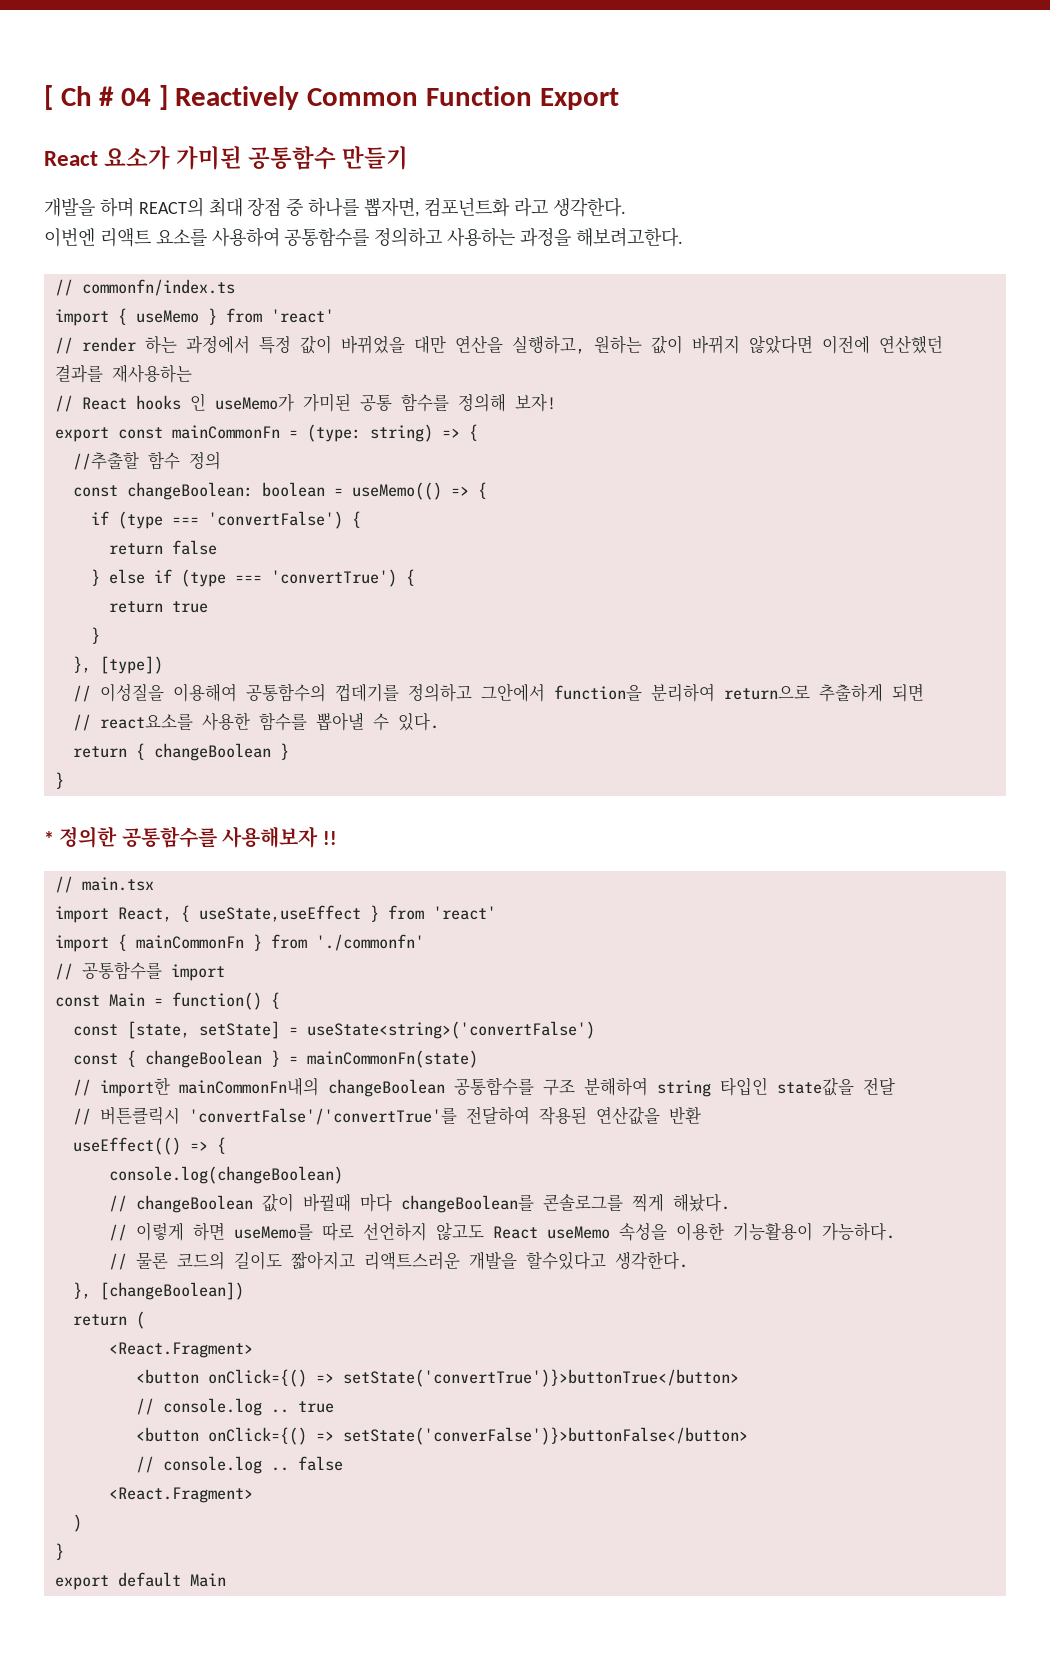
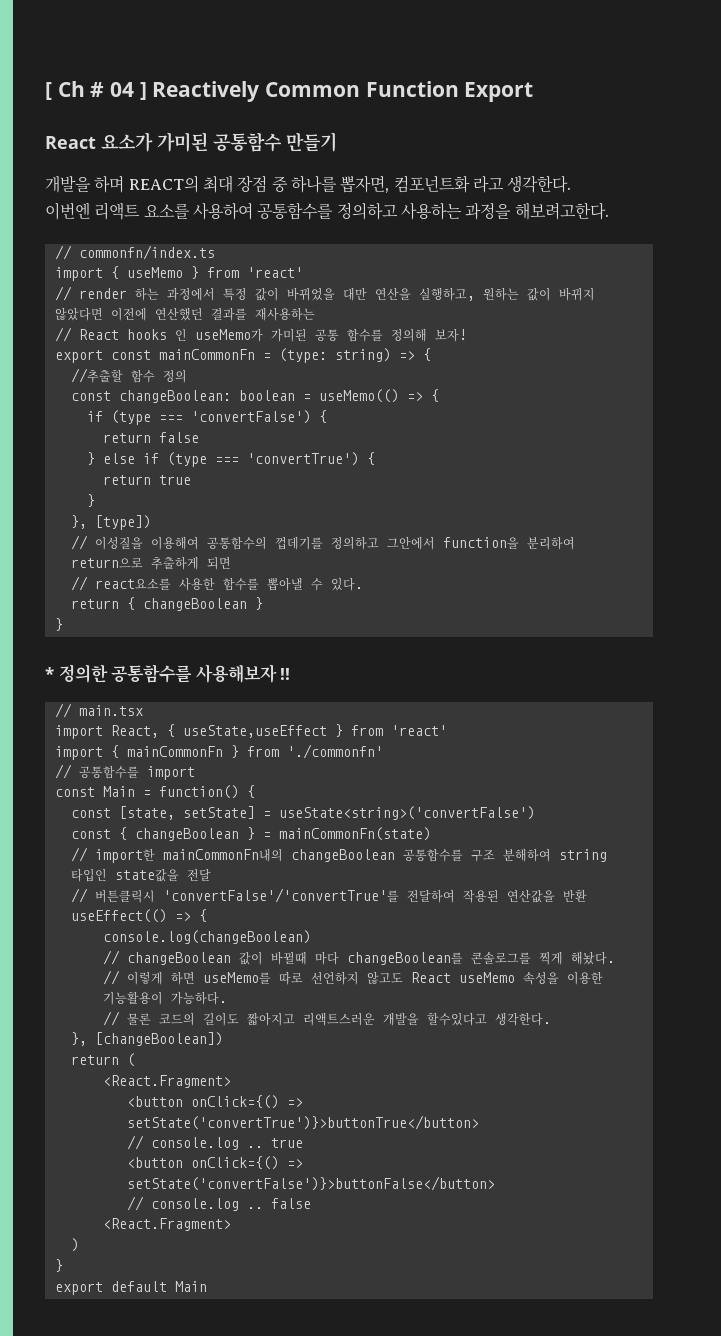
- <button onClick={() => setState('converFalse')}>buttonFalse</button>
+ <button onClick={() => setState('convertFalse')}>buttonFalse</button>

